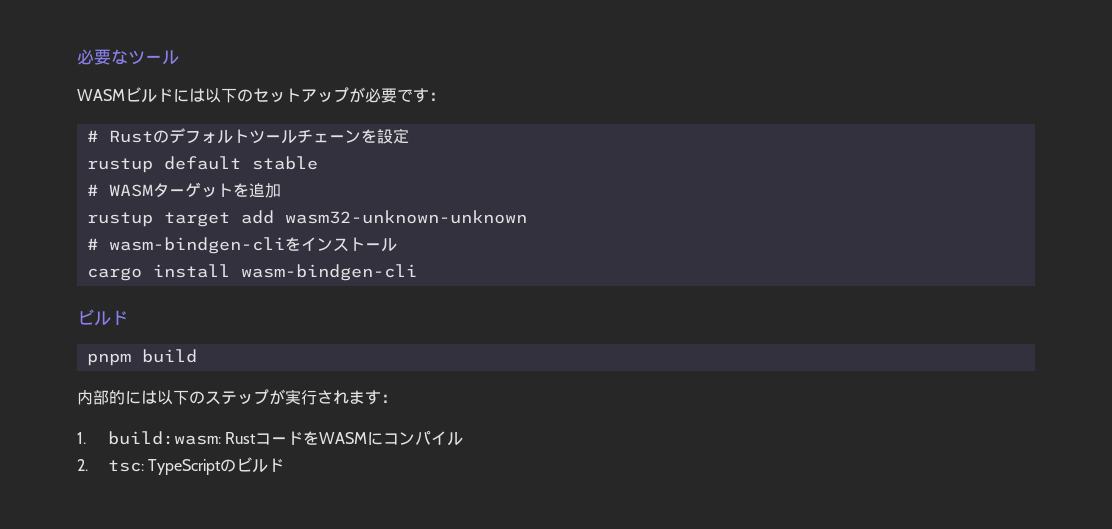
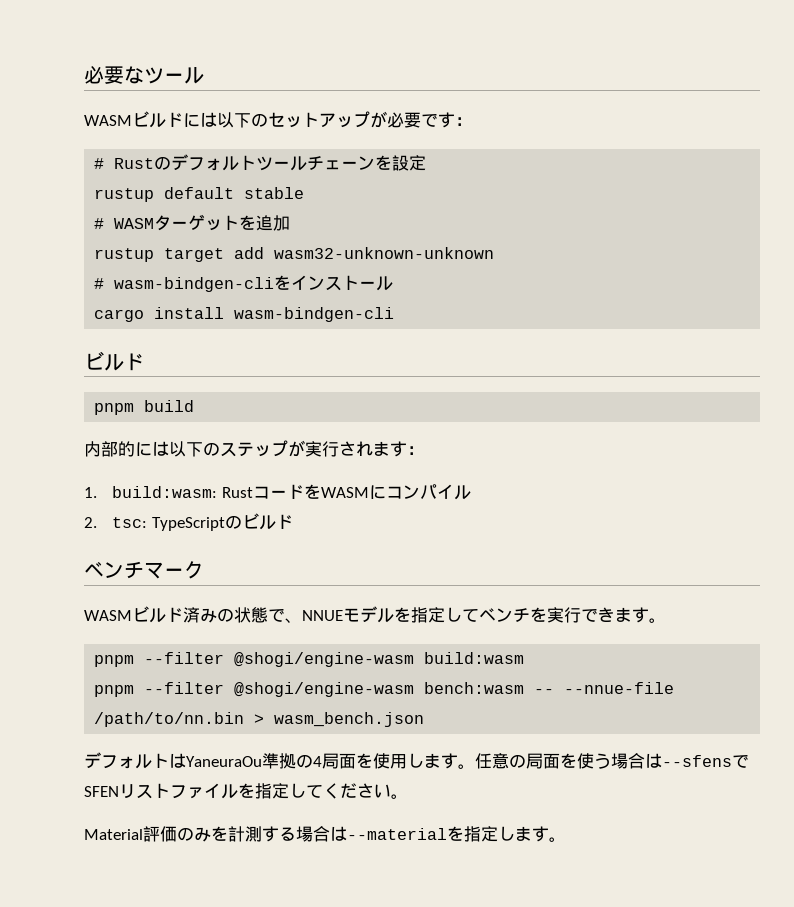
+ ベンチマーク
+ WASMビルド済みの状態で、NNUEモデルを指定してベンチを実行できます。
+ pnpm --filter @shogi/engine-wasm build:wasm
+ pnpm --filter @shogi/engine-wasm bench:wasm -- --nnue-file /path/to/nn.bin > wasm_bench.json
+ デフォルトはYaneuraOu準拠の4局面を使用します。任意の局面を使う場合は--sfensでSFENリストファイルを指定してください。
+ Material評価のみを計測する場合は--materialを指定します。

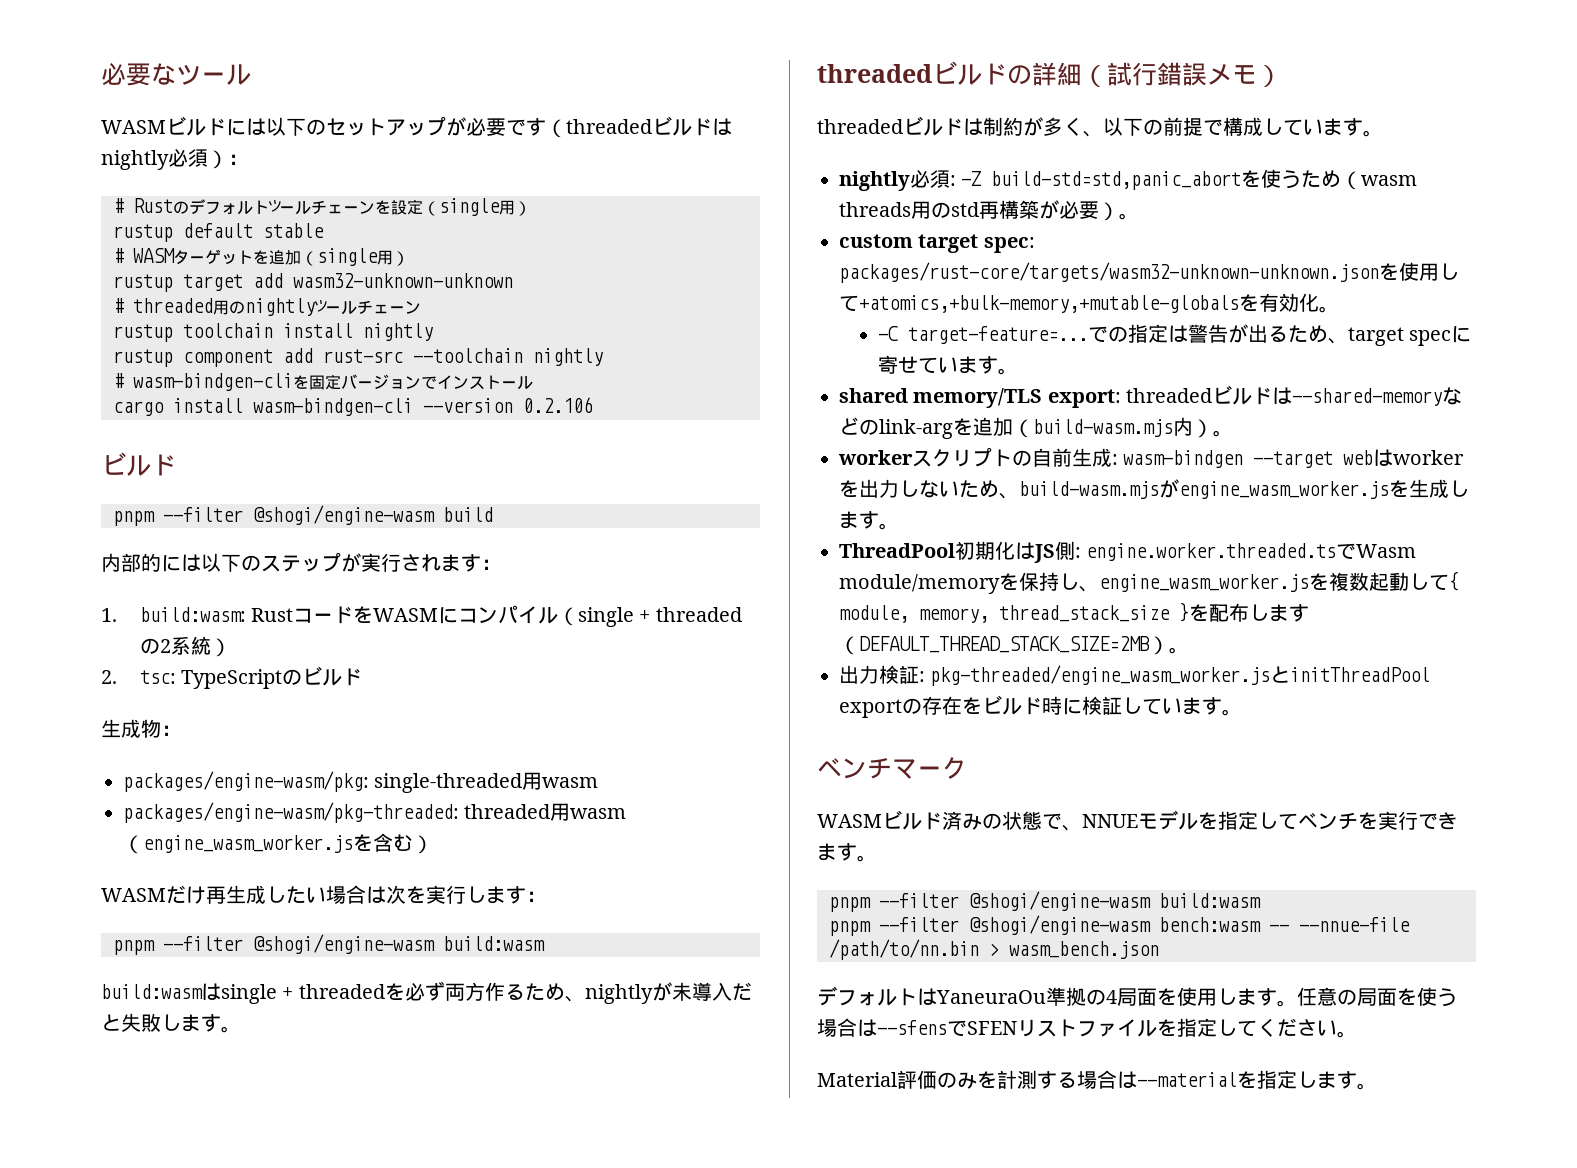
- WASMビルドには以下のセットアップが必要です：
+ WASMビルドには以下のセットアップが必要です（threadedビルドはnightly必須）：
- # Rustのデフォルトツールチェーンを設定
+ # Rustのデフォルトツールチェーンを設定（single用）
- # WASMターゲットを追加
+ # WASMターゲットを追加（single用）
+ # threaded用のnightlyツールチェーン
+ rustup toolchain install nightly
+ rustup component add rust-src --toolchain nightly
- # wasm-bindgen-cliをインストール
+ # wasm-bindgen-cliを固定バージョンでインストール
- cargo install wasm-bindgen-cli
+ cargo install wasm-bindgen-cli --version 0.2.106
- pnpm build
+ pnpm --filter @shogi/engine-wasm build
- 1. build:wasm: RustコードをWASMにコンパイル
+ 1. build:wasm: RustコードをWASMにコンパイル（single + threadedの2系統）
+ 生成物：
+ packages/engine-wasm/pkg: single-threaded用wasm
+ packages/engine-wasm/pkg-threaded: threaded用wasm（engine_wasm_worker.jsを含む）
+ WASMだけ再生成したい場合は次を実行します：
+ pnpm --filter @shogi/engine-wasm build:wasm
+ build:wasmはsingle + threadedを必ず両方作るため、nightlyが未導入だと失敗します。
+ threadedビルドの詳細（試行錯誤メモ）
+ threadedビルドは制約が多く、以下の前提で構成しています。
+ nightly必須: -Z build-std=std,panic_abortを使うため（wasm threads用のstd再構築が必要）。
+ custom target spec: packages/rust-core/targets/wasm32-unknown-unknown.jsonを使用して+atomics,+bulk-memory,+mutable-globalsを有効化。
+ -C target-feature=...での指定は警告が出るため、target specに寄せています。
+ shared memory/TLS export: threadedビルドは--shared-memoryなどのlink-argを追加（build-wasm.mjs内）。
+ workerスクリプトの自前生成: wasm-bindgen --target webはworkerを出力しないため、build-wasm.mjsがengine_wasm_worker.jsを生成します。
+ ThreadPool初期化はJS側: engine.worker.threaded.tsでWasm module/memoryを保持し、engine_wasm_worker.jsを複数起動して{ module, memory, thread_stack_size }を配布します（DEFAULT_THREAD_STACK_SIZE=2MB）。
+ 出力検証: pkg-threaded/engine_wasm_worker.jsとinitThreadPool exportの存在をビルド時に検証しています。

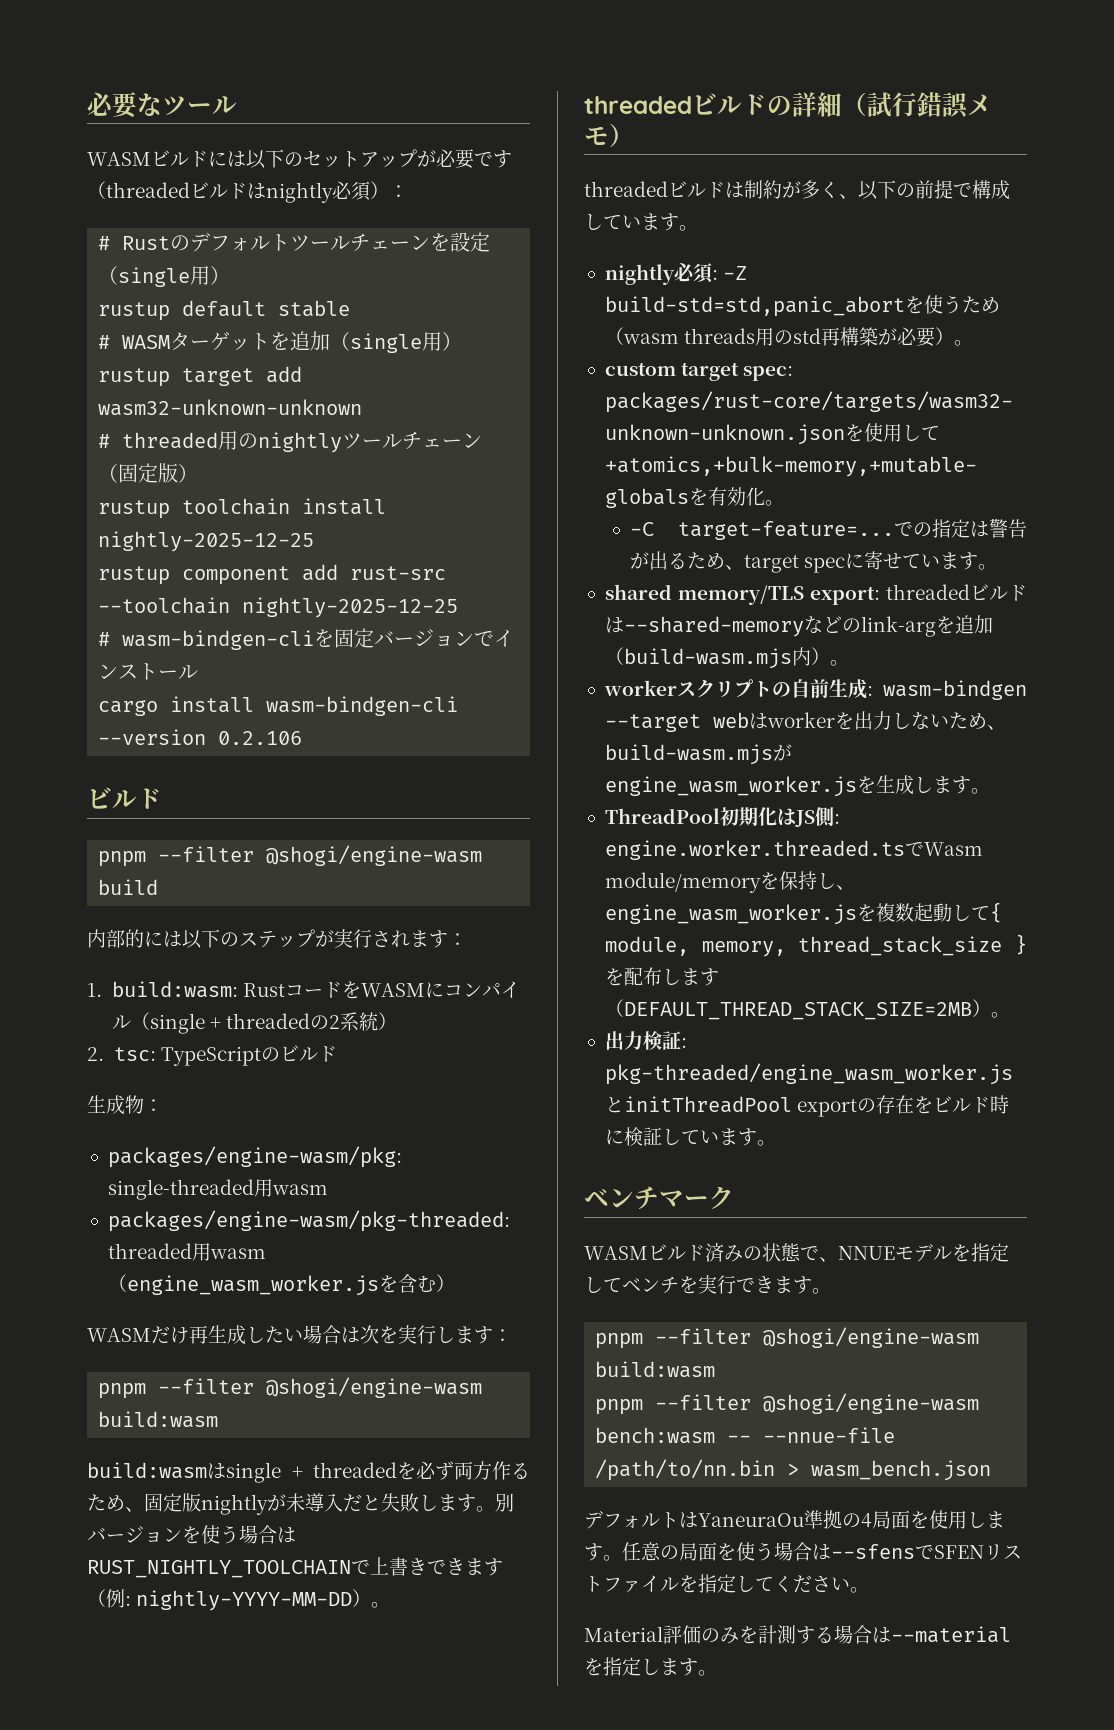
- # threaded用のnightlyツールチェーン
+ # threaded用のnightlyツールチェーン（固定版）
- rustup toolchain install nightly
+ rustup toolchain install nightly-2025-12-25
- rustup component add rust-src --toolchain nightly
+ rustup component add rust-src --toolchain nightly-2025-12-25
- build:wasmはsingle + threadedを必ず両方作るため、nightlyが未導入だと失敗します。
+ build:wasmはsingle + threadedを必ず両方作るため、固定版nightlyが未導入だと失敗します。別バージョンを使う場合はRUST_NIGHTLY_TOOLCHAINで上書きできます（例: nightly-YYYY-MM-DD）。

